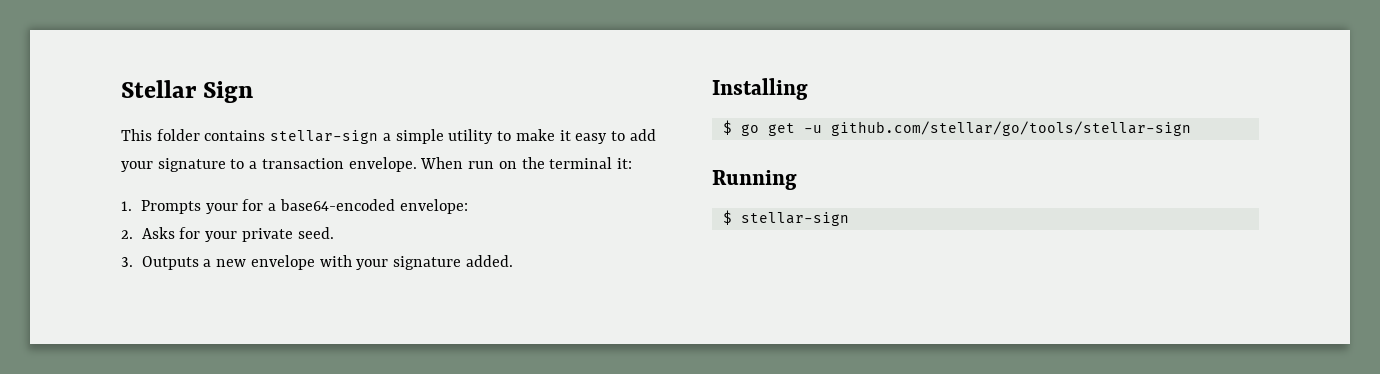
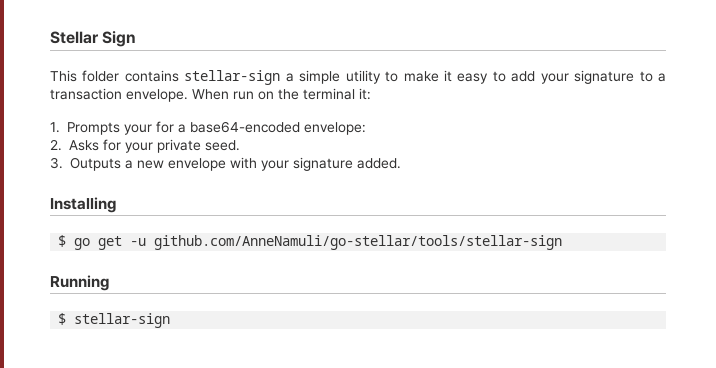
- $ go get -u github.com/stellar/go/tools/stellar-sign
+ $ go get -u github.com/AnneNamuli/go-stellar/tools/stellar-sign

